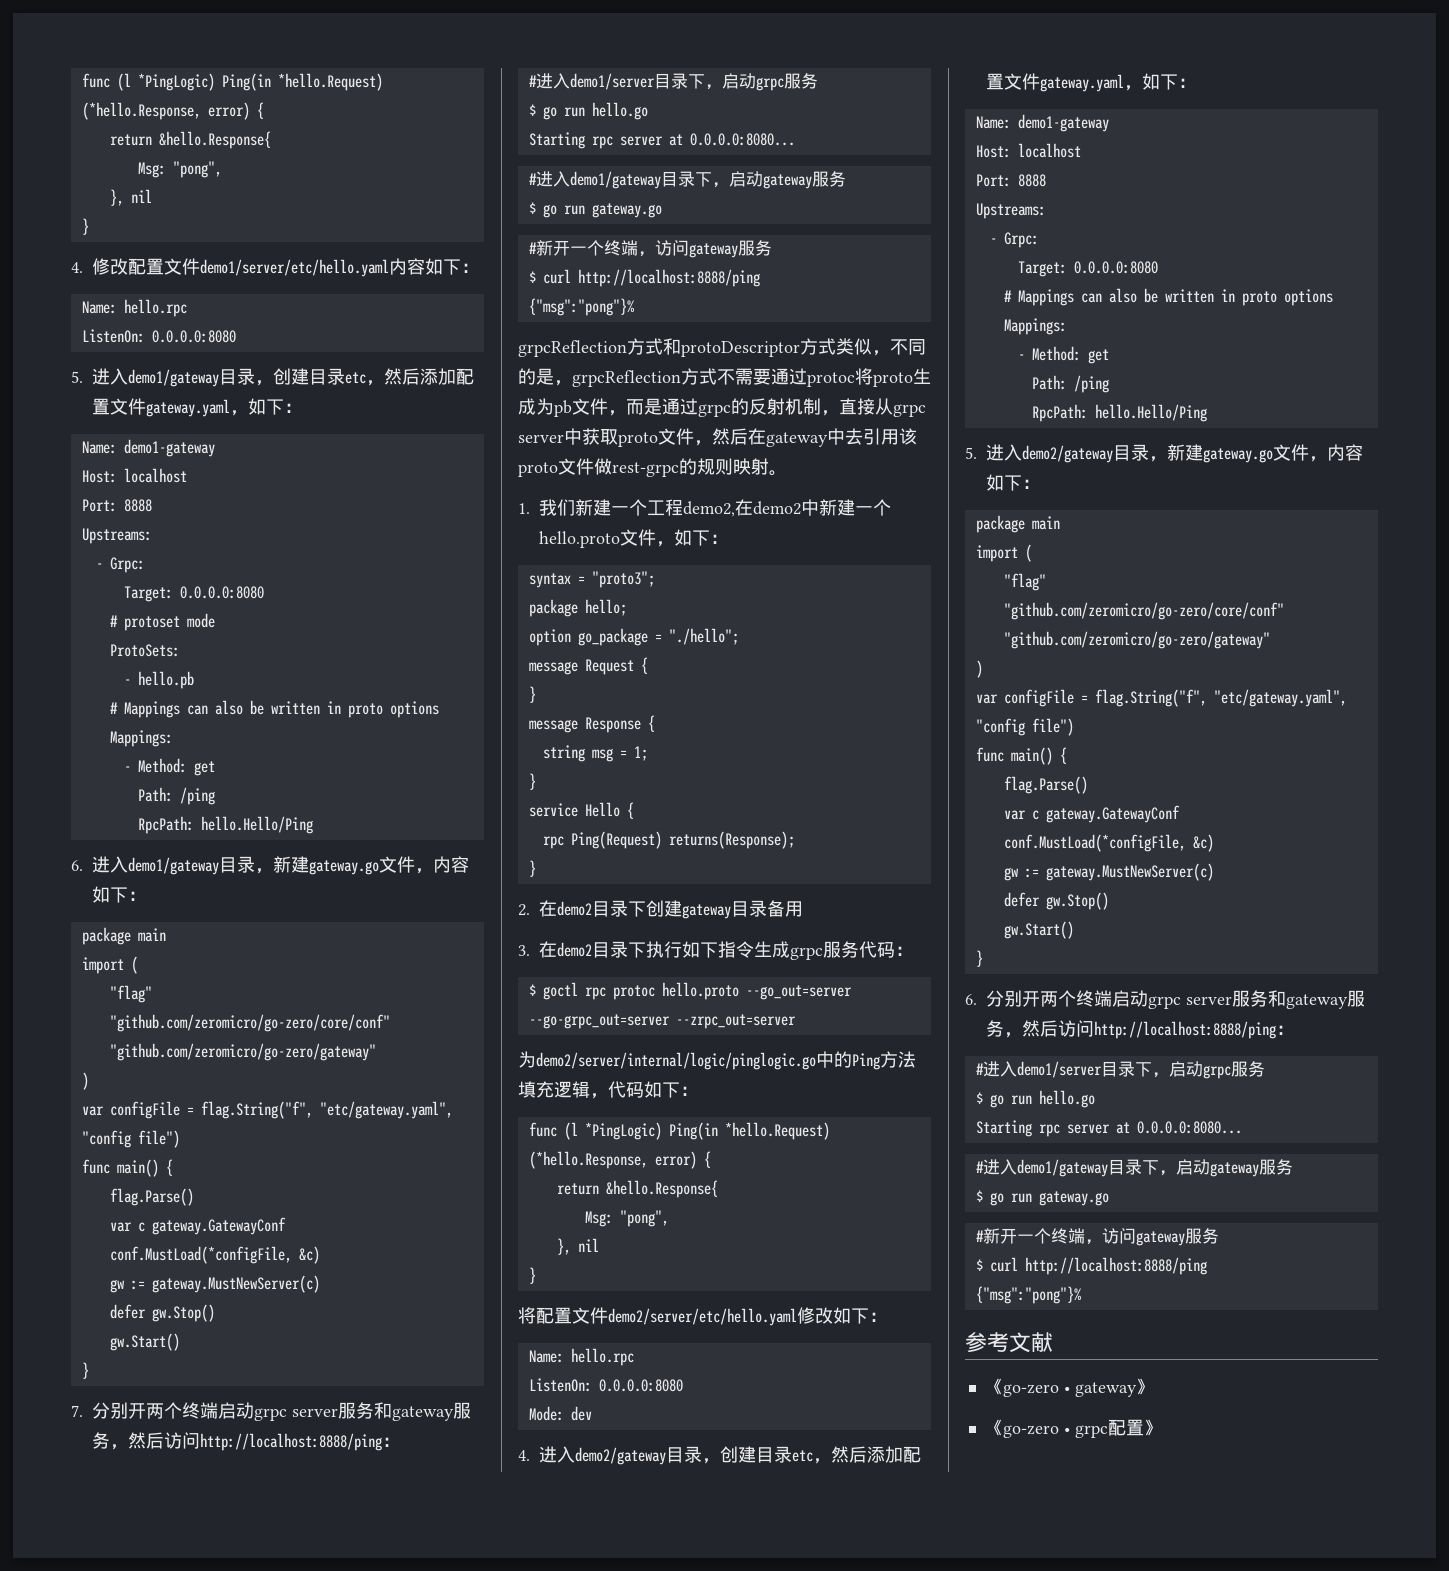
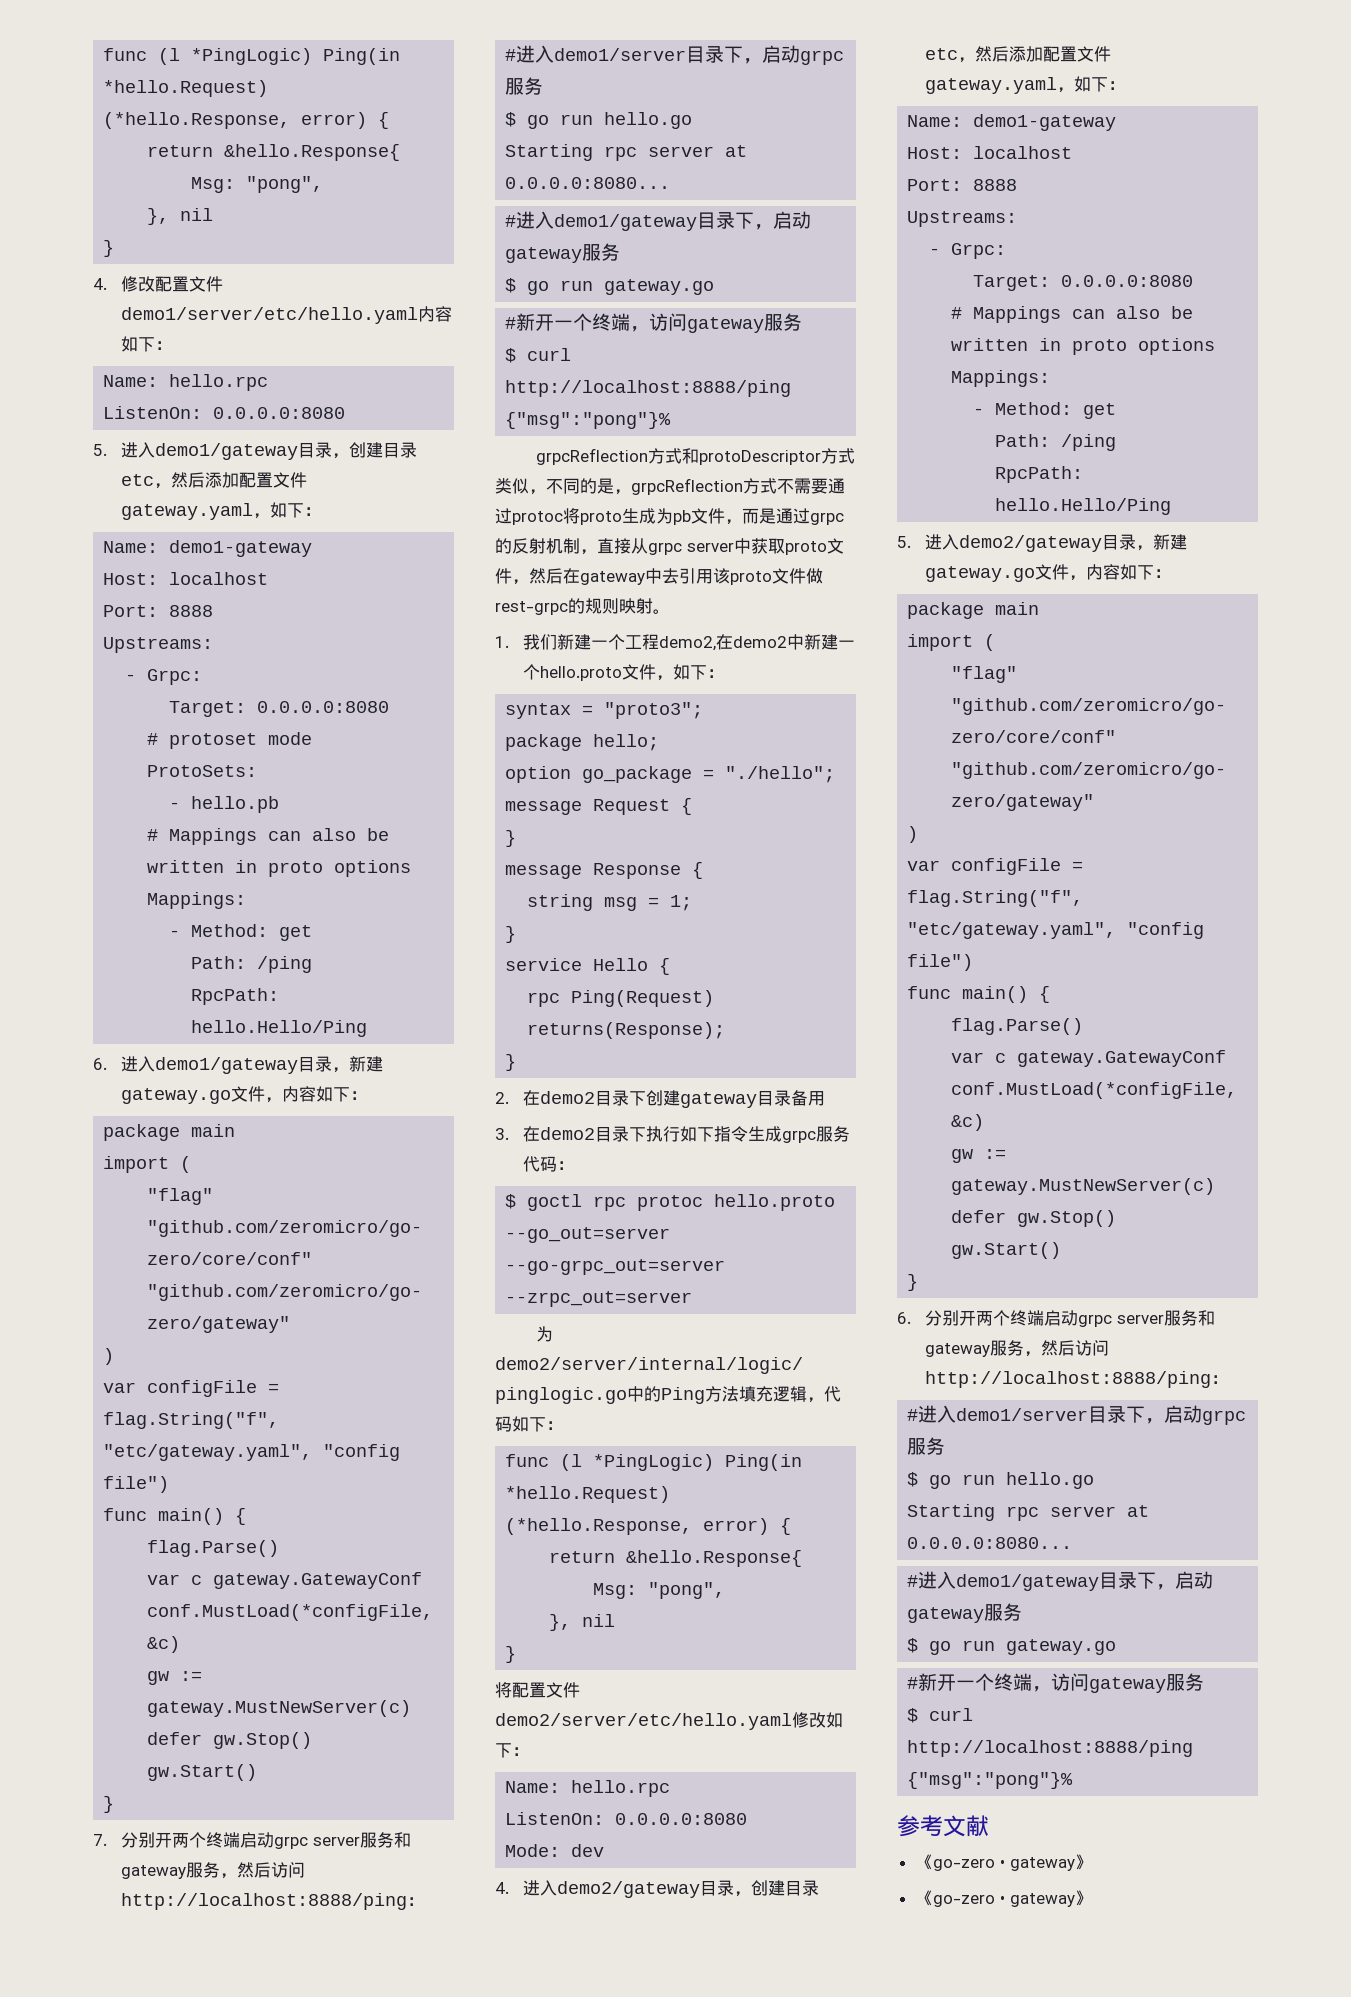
  参考文献
  《go-zero • gateway》
- 《go-zero • grpc配置》
+ 《go-zero • gateway》

